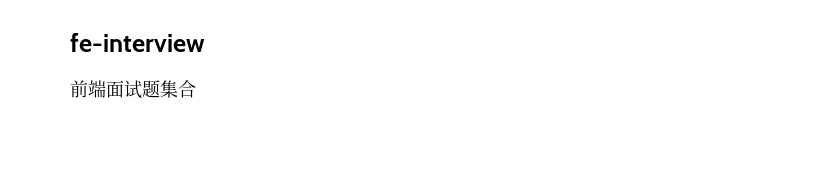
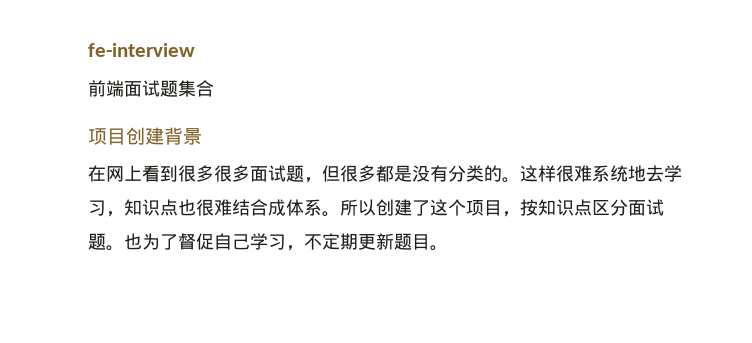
+ 项目创建背景
+ 在网上看到很多很多面试题，但很多都是没有分类的。这样很难系统地去学习，知识点也很难结合成体系。所以创建了这个项目，按知识点区分面试题。也为了督促自己学习，不定期更新题目。

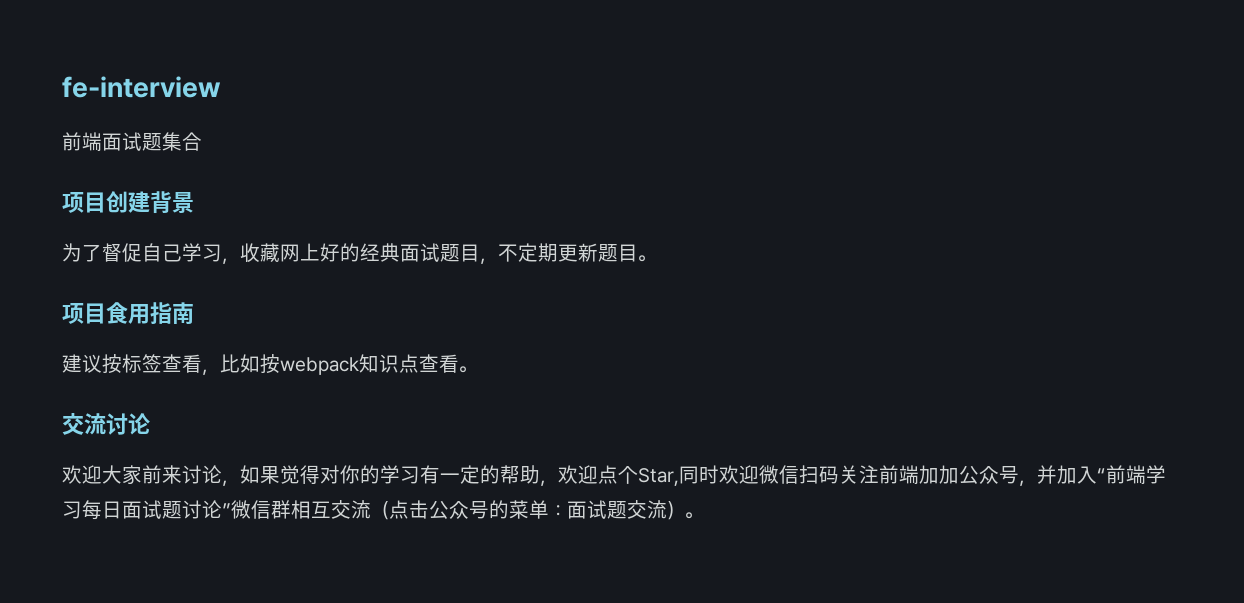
- 在网上看到很多很多面试题，但很多都是没有分类的。这样很难系统地去学习，知识点也很难结合成体系。所以创建了这个项目，按知识点区分面试题。也为了督促自己学习，不定期更新题目。
+ 为了督促自己学习，收藏网上好的经典面试题目，不定期更新题目。
+ 项目食用指南
+ 建议按标签查看，比如按webpack知识点查看。
+ 交流讨论
+ 欢迎大家前来讨论，如果觉得对你的学习有一定的帮助，欢迎点个Star,同时欢迎微信扫码关注前端加加公众号，并加入“前端学习每日面试题讨论”微信群相互交流（点击公众号的菜单：面试题交流）。

